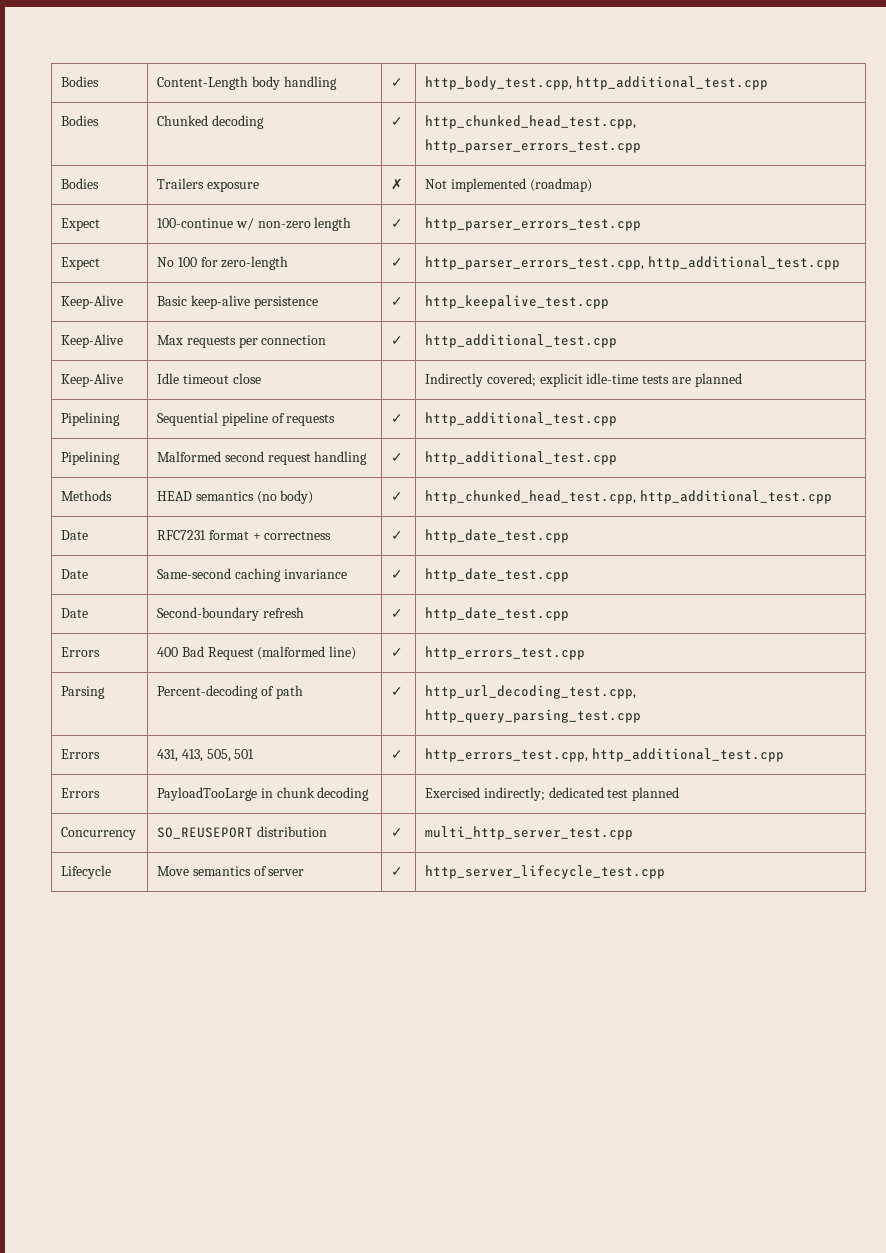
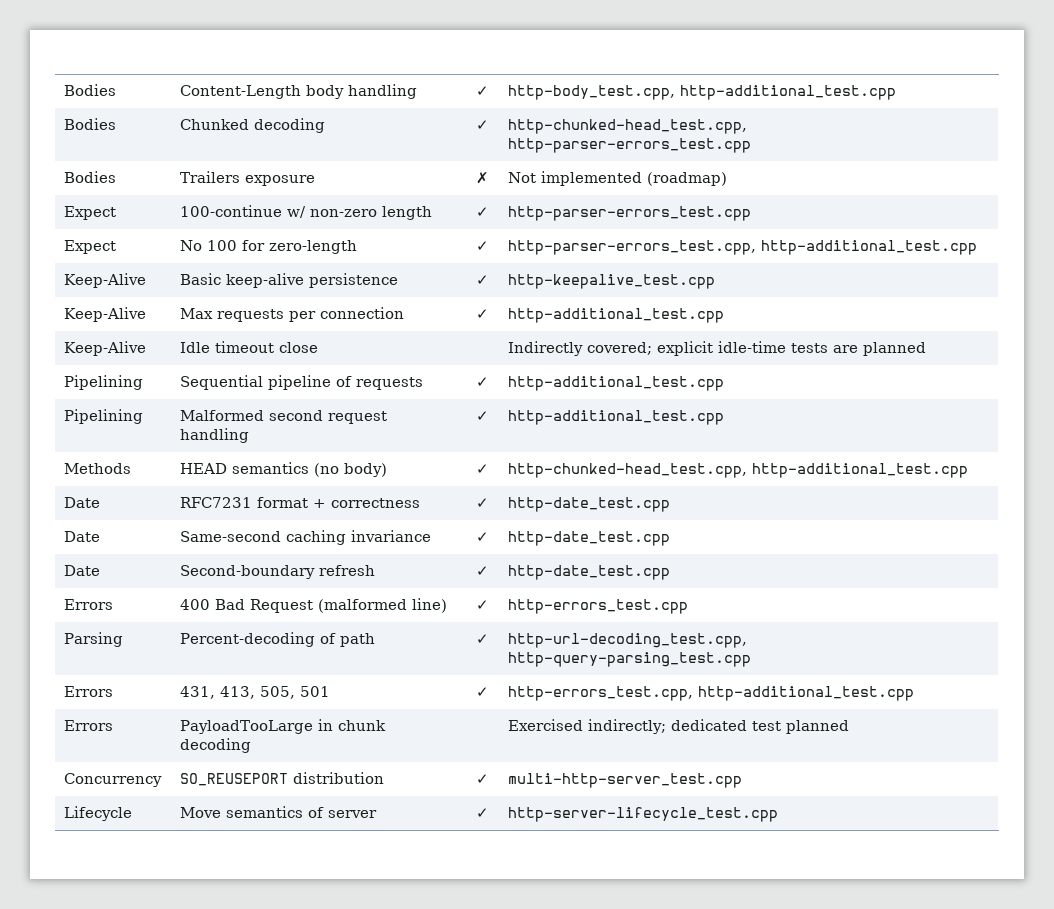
- Bodies | Content-Length body handling | ✓ | http_body_test.cpp, http_additional_test.cpp
+ Bodies | Content-Length body handling | ✓ | http-body_test.cpp, http-additional_test.cpp
- Bodies | Chunked decoding | ✓ | http_chunked_head_test.cpp, http_parser_errors_test.cpp
+ Bodies | Chunked decoding | ✓ | http-chunked-head_test.cpp, http-parser-errors_test.cpp
- Expect | 100-continue w/ non-zero length | ✓ | http_parser_errors_test.cpp
+ Expect | 100-continue w/ non-zero length | ✓ | http-parser-errors_test.cpp
- Expect | No 100 for zero-length | ✓ | http_parser_errors_test.cpp, http_additional_test.cpp
+ Expect | No 100 for zero-length | ✓ | http-parser-errors_test.cpp, http-additional_test.cpp
- Keep-Alive | Basic keep-alive persistence | ✓ | http_keepalive_test.cpp
+ Keep-Alive | Basic keep-alive persistence | ✓ | http-keepalive_test.cpp
- Keep-Alive | Max requests per connection | ✓ | http_additional_test.cpp
+ Keep-Alive | Max requests per connection | ✓ | http-additional_test.cpp
- Pipelining | Sequential pipeline of requests | ✓ | http_additional_test.cpp
+ Pipelining | Sequential pipeline of requests | ✓ | http-additional_test.cpp
- Pipelining | Malformed second request handling | ✓ | http_additional_test.cpp
+ Pipelining | Malformed second request handling | ✓ | http-additional_test.cpp
- Methods | HEAD semantics (no body) | ✓ | http_chunked_head_test.cpp, http_additional_test.cpp
+ Methods | HEAD semantics (no body) | ✓ | http-chunked-head_test.cpp, http-additional_test.cpp
- Date | RFC7231 format + correctness | ✓ | http_date_test.cpp
+ Date | RFC7231 format + correctness | ✓ | http-date_test.cpp
- Date | Same-second caching invariance | ✓ | http_date_test.cpp
+ Date | Same-second caching invariance | ✓ | http-date_test.cpp
- Date | Second-boundary refresh | ✓ | http_date_test.cpp
+ Date | Second-boundary refresh | ✓ | http-date_test.cpp
- Errors | 400 Bad Request (malformed line) | ✓ | http_errors_test.cpp
+ Errors | 400 Bad Request (malformed line) | ✓ | http-errors_test.cpp
- Parsing | Percent-decoding of path | ✓ | http_url_decoding_test.cpp, http_query_parsing_test.cpp
+ Parsing | Percent-decoding of path | ✓ | http-url-decoding_test.cpp, http-query-parsing_test.cpp
- Errors | 431, 413, 505, 501 | ✓ | http_errors_test.cpp, http_additional_test.cpp
+ Errors | 431, 413, 505, 501 | ✓ | http-errors_test.cpp, http-additional_test.cpp
- Concurrency | SO_REUSEPORT distribution | ✓ | multi_http_server_test.cpp
+ Concurrency | SO_REUSEPORT distribution | ✓ | multi-http-server_test.cpp
- Lifecycle | Move semantics of server | ✓ | http_server_lifecycle_test.cpp
+ Lifecycle | Move semantics of server | ✓ | http-server-lifecycle_test.cpp

